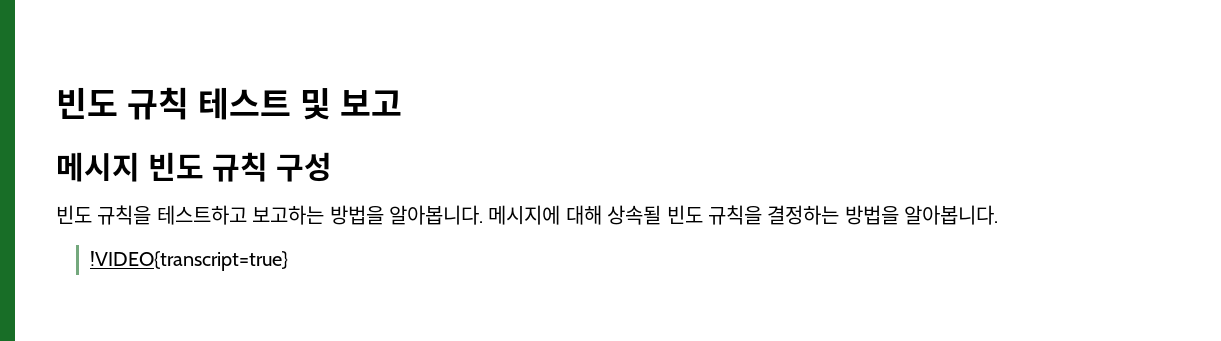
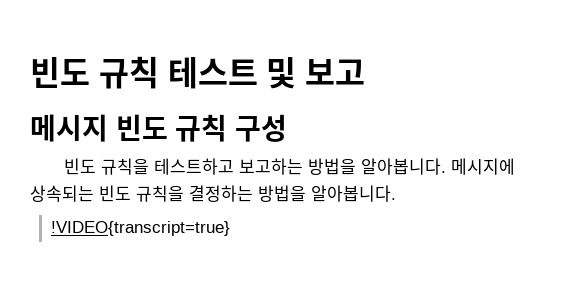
- 메시지에 대해 상속될 빈도 규칙을 결정하는 방법을 알아봅니다.
+ 메시지에 상속되는 빈도 규칙을 결정하는 방법을 알아봅니다.

